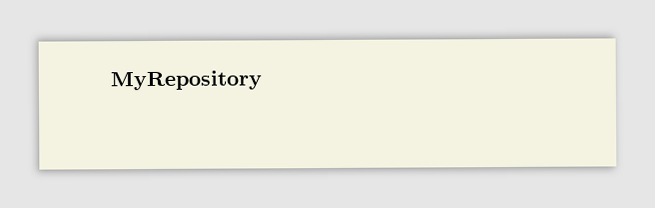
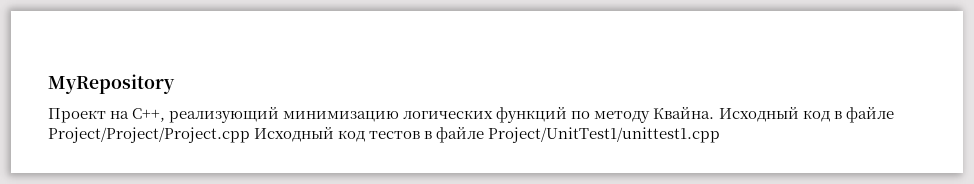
+ Проект на С++, реализующий минимизацию логических функций по методу Квайна. Исходный код в файле Project/Project/Project.cpp Исходный код тестов в файле Project/UnitTest1/unittest1.cpp

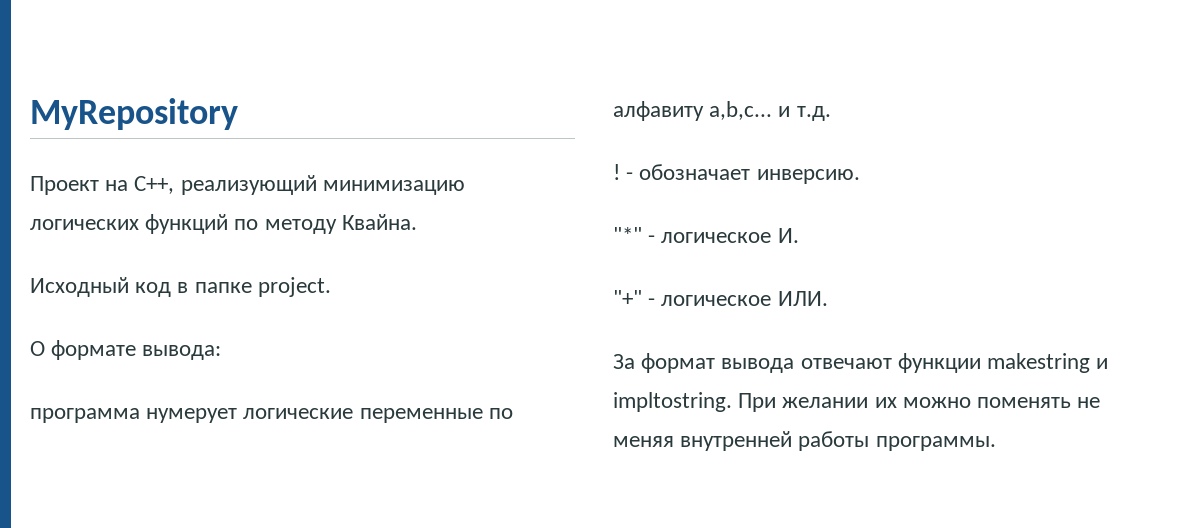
- Проект на С++, реализующий минимизацию логических функций по методу Квайна. Исходный код в файле Project/Project/Project.cpp Исходный код тестов в файле Project/UnitTest1/unittest1.cpp
+ Проект на С++, реализующий минимизацию логических функций по методу Квайна.
+ Исходный код в папке project.
+ О формате вывода:
+ программа нумерует логические переменные по алфавиту a,b,c... и т.д.
+ ! - обозначает инверсию.
+ "*" - логическое И.
+ "+" - логическое ИЛИ.
+ За формат вывода отвечают функции makestring и impltostring. При желании их можно поменять не меняя внутренней работы программы.

